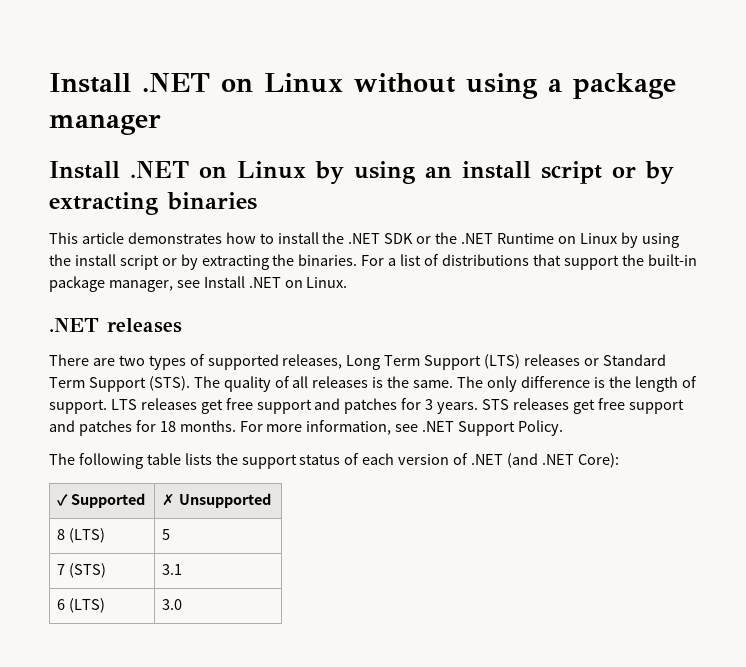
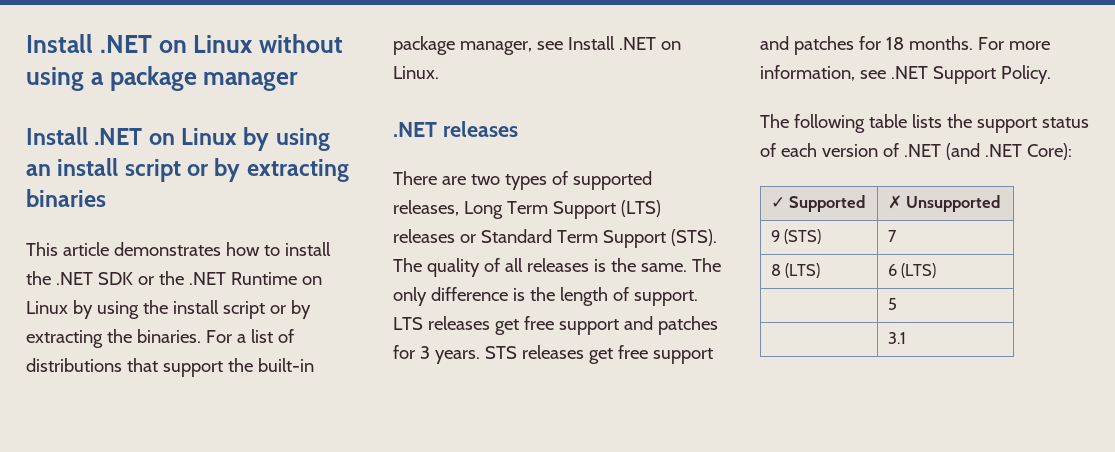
+ 9 (STS) | 7
- 8 (LTS) | 5
+ 8 (LTS) | 6 (LTS)
+ | 5
- 7 (STS) | 3.1
+ | 3.1
- 6 (LTS) | 3.0

